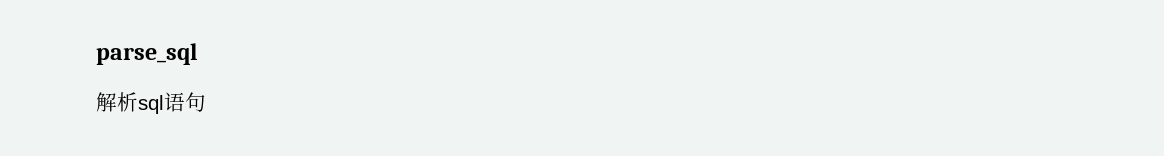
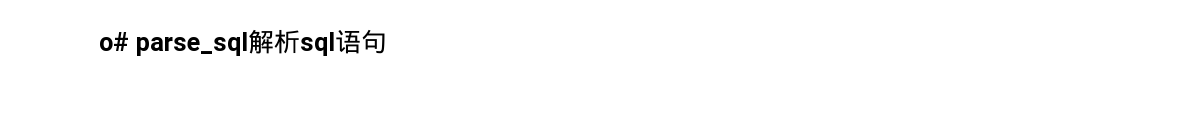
- parse_sql
- 解析sql语句
+ o# parse_sql解析sql语句

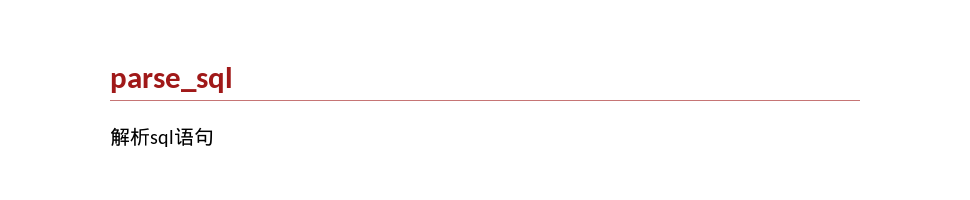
- o# parse_sql解析sql语句
+ parse_sql
+ 解析sql语句

